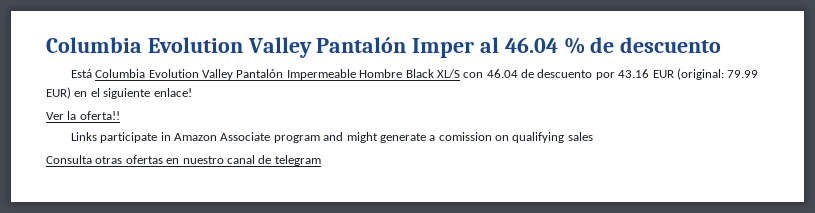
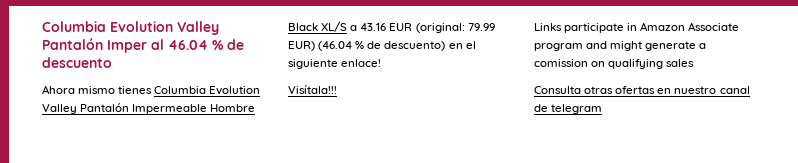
- Está Columbia Evolution Valley Pantalón Impermeable Hombre Black XL/S con 46.04 de descuento por 43.16 EUR (original: 79.99 EUR) en el siguiente enlace!
+ Ahora mismo tienes Columbia Evolution Valley Pantalón Impermeable Hombre Black XL/S a 43.16 EUR (original: 79.99 EUR) (46.04 % de descuento) en el siguiente enlace!
- Ver la oferta!!
+ Visítala!!!

